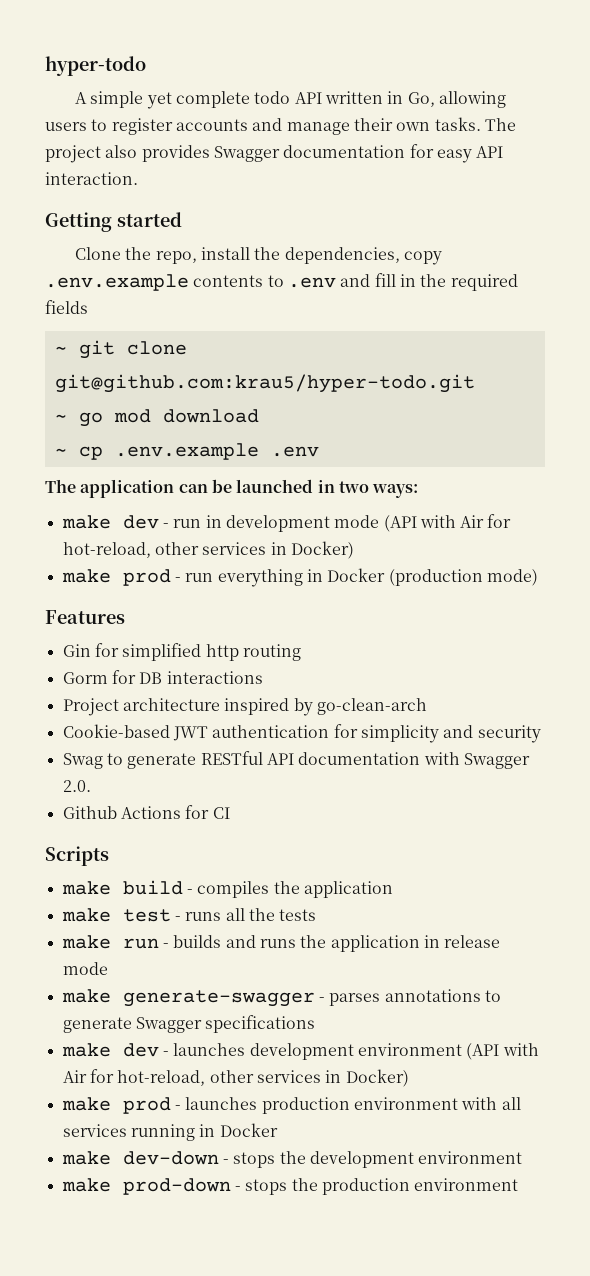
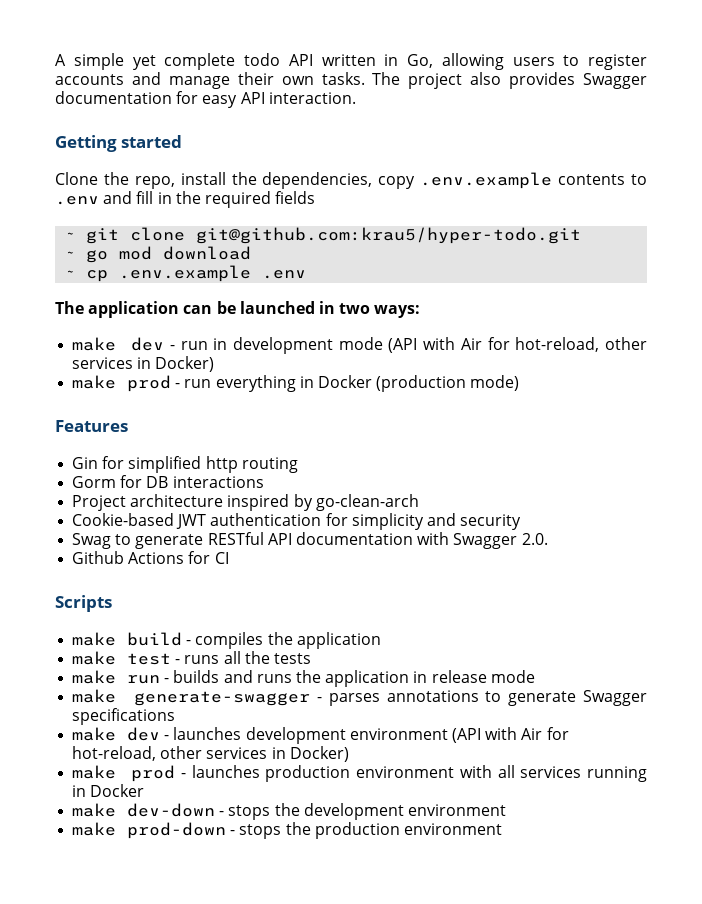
- hyper-todo

